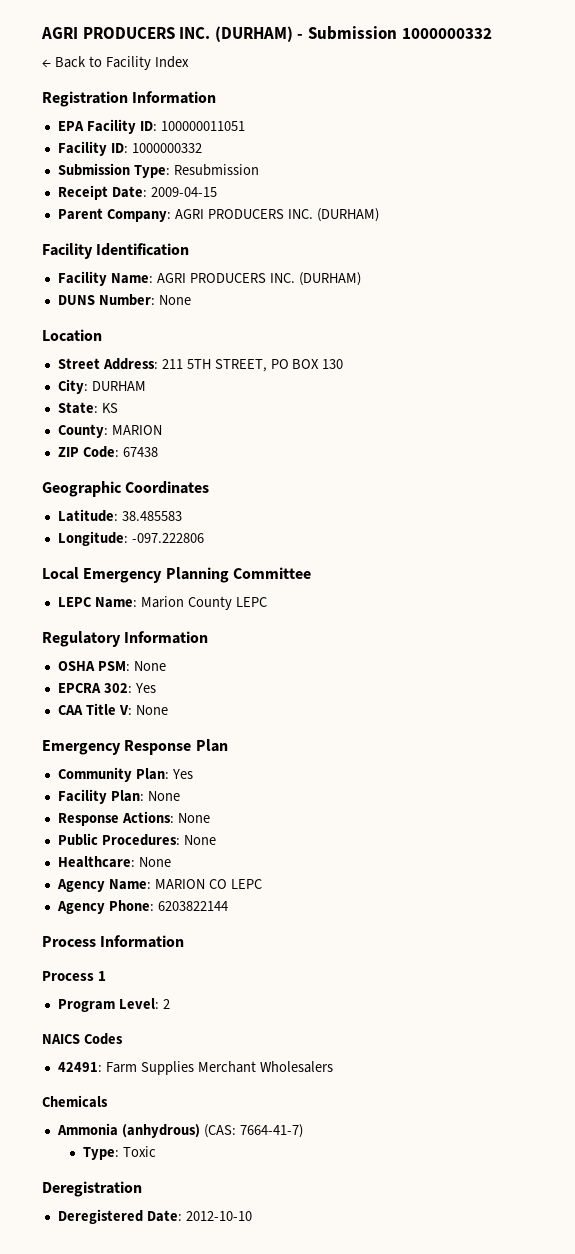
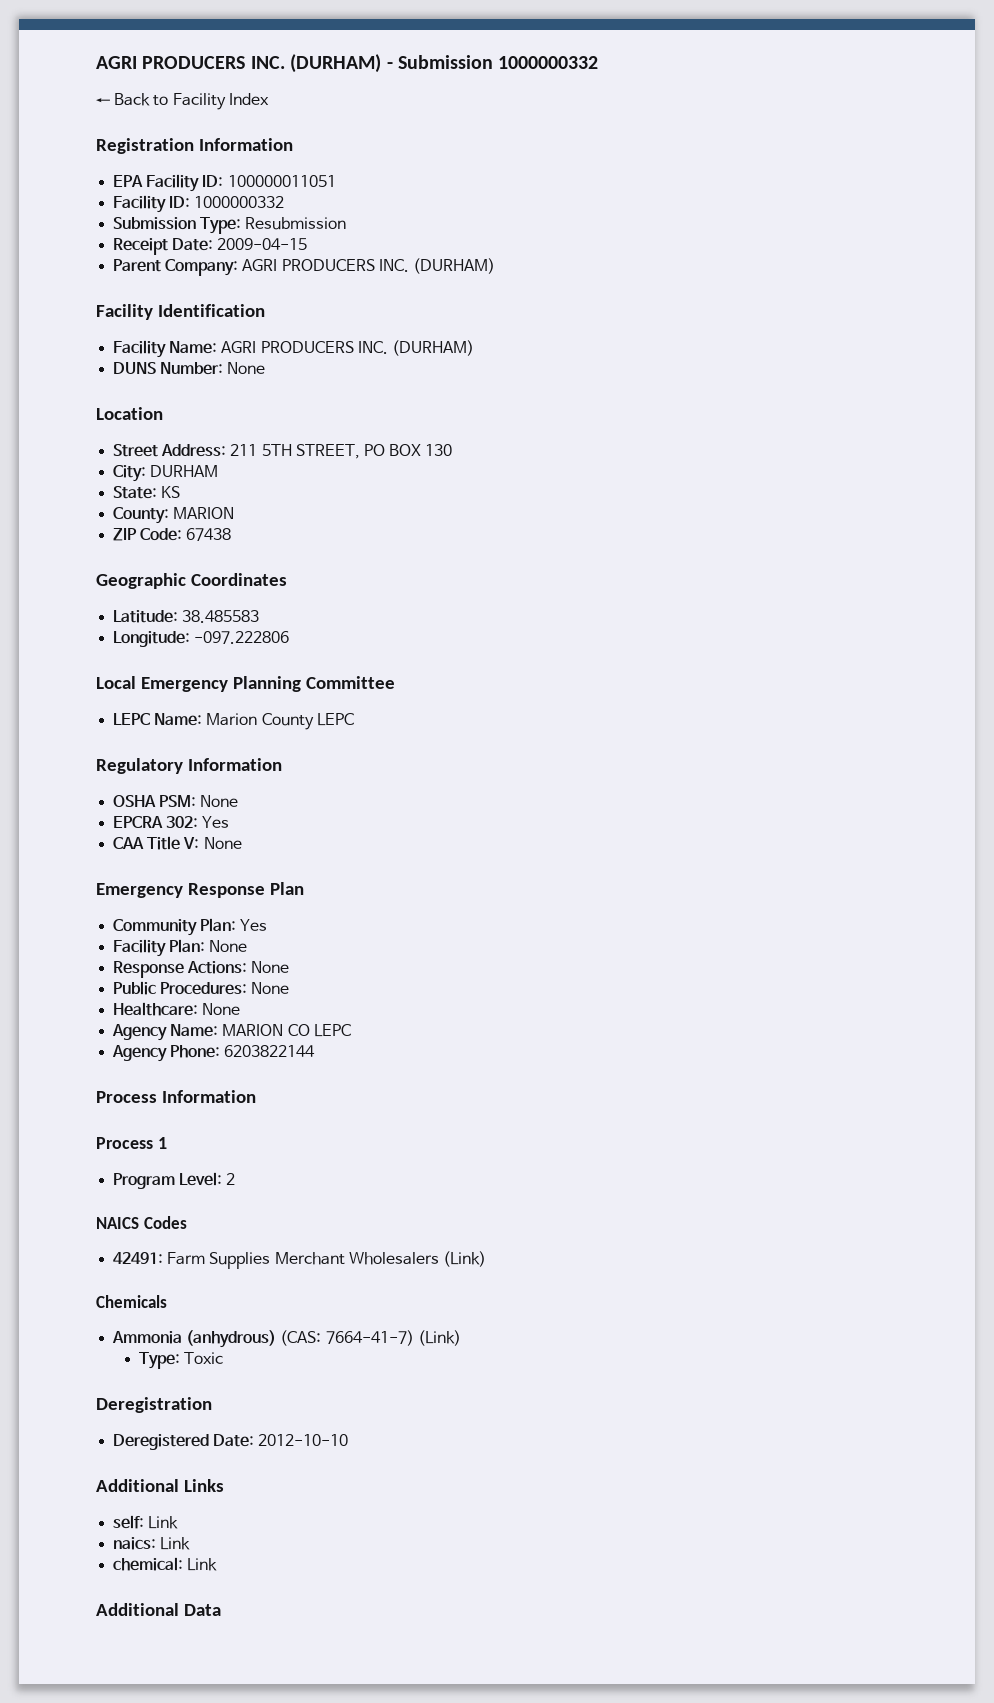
- 42491: Farm Supplies Merchant Wholesalers
+ 42491: Farm Supplies Merchant Wholesalers (Link)
- Ammonia (anhydrous) (CAS: 7664-41-7)
+ Ammonia (anhydrous) (CAS: 7664-41-7) (Link)
+ Additional Links
+ self: Link
+ naics: Link
+ chemical: Link
+ Additional Data

